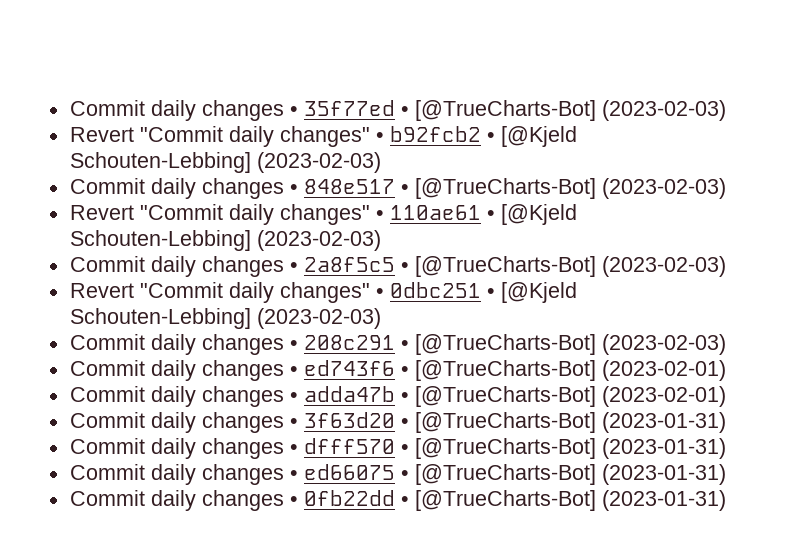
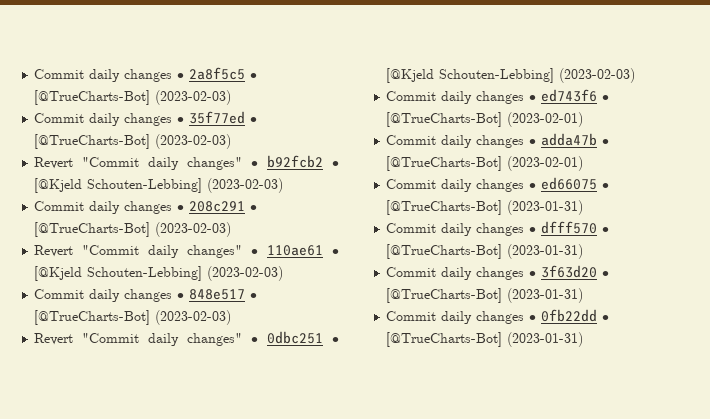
+ Commit daily changes • 2a8f5c5 • [@TrueCharts-Bot] (2023-02-03)
- Commit daily changes • 848e517 • [@TrueCharts-Bot] (2023-02-03)
+ Commit daily changes • 208c291 • [@TrueCharts-Bot] (2023-02-03)
- Commit daily changes • 2a8f5c5 • [@TrueCharts-Bot] (2023-02-03)
+ Commit daily changes • 848e517 • [@TrueCharts-Bot] (2023-02-03)
- Commit daily changes • 208c291 • [@TrueCharts-Bot] (2023-02-03)
- Commit daily changes • 3f63d20 • [@TrueCharts-Bot] (2023-01-31)
+ Commit daily changes • ed66075 • [@TrueCharts-Bot] (2023-01-31)
- Commit daily changes • ed66075 • [@TrueCharts-Bot] (2023-01-31)
+ Commit daily changes • 3f63d20 • [@TrueCharts-Bot] (2023-01-31)

